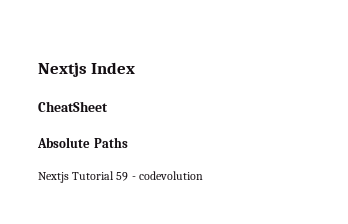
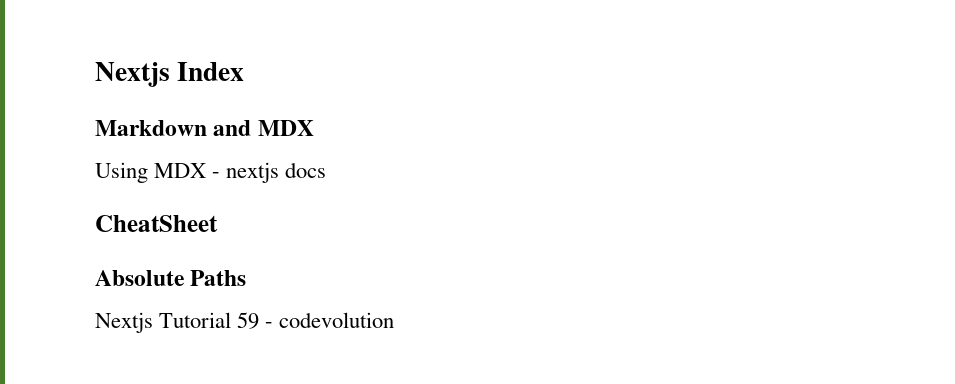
+ Markdown and MDX
+ Using MDX - nextjs docs

